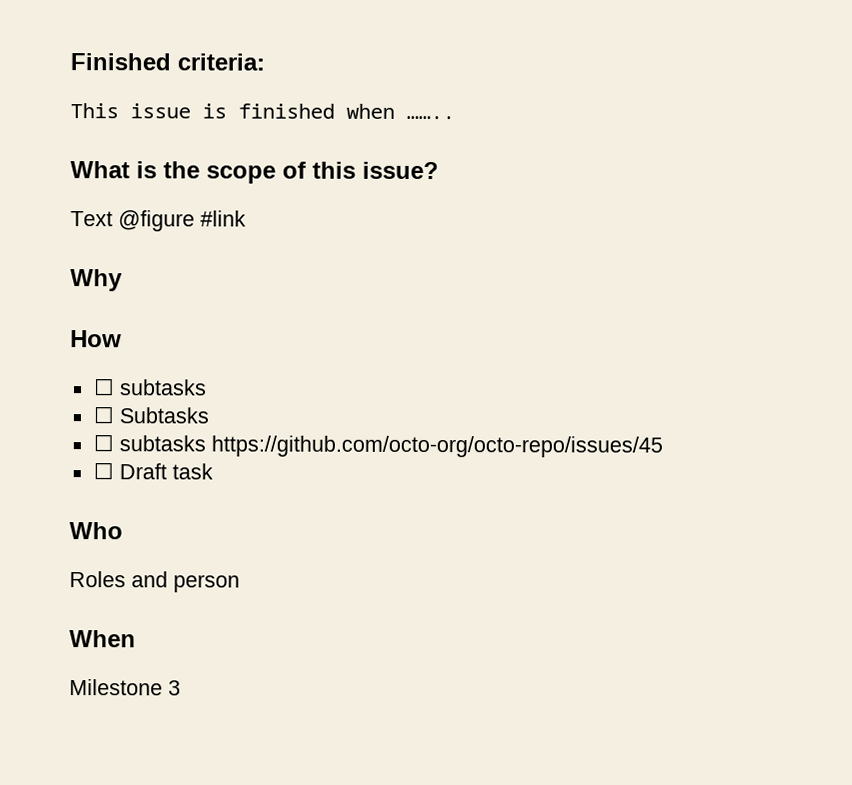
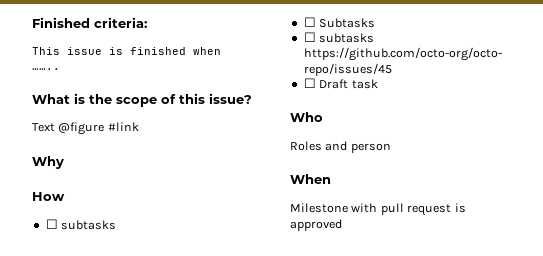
- Milestone 3
+ Milestone with pull request is approved

